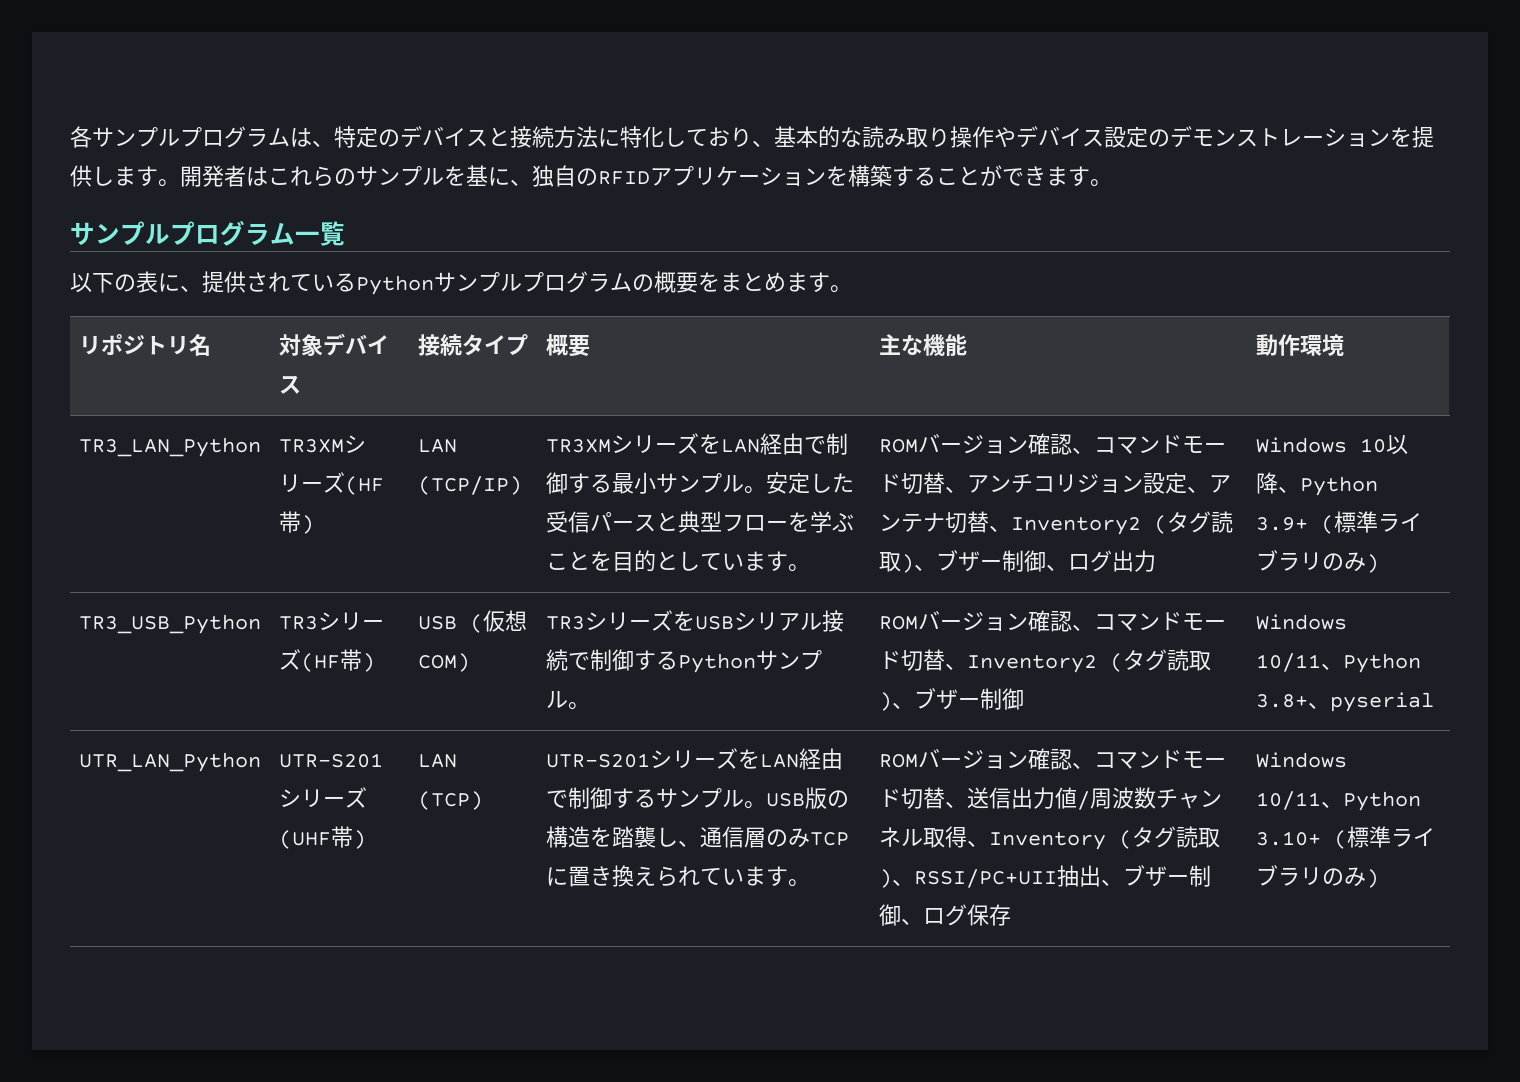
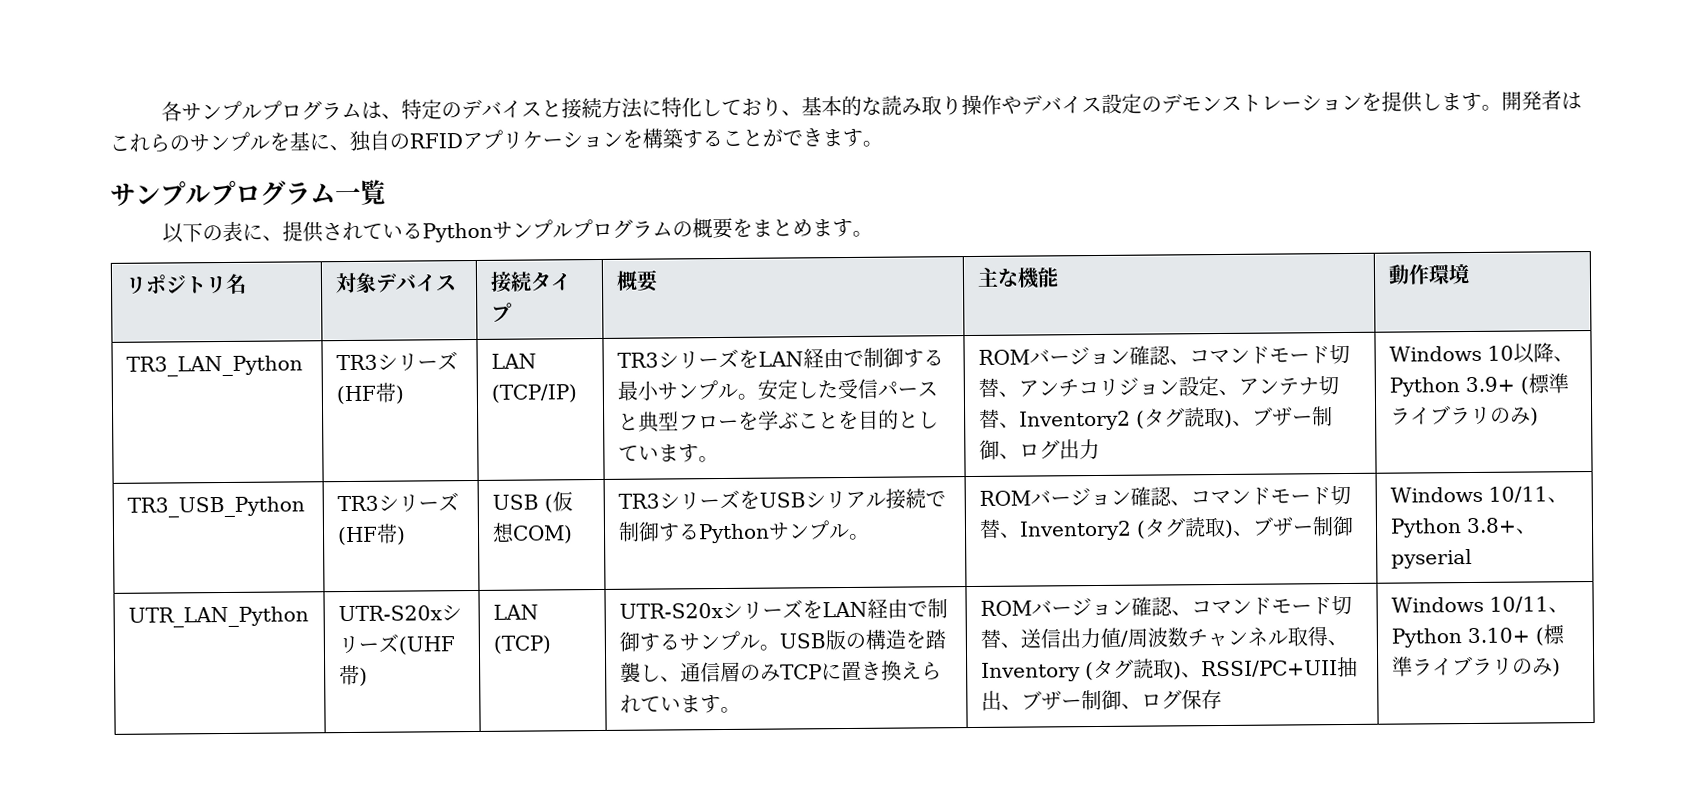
- TR3_LAN_Python | TR3XMシリーズ(HF帯)
+ TR3_LAN_Python | TR3シリーズ(HF帯)
- TR3XMシリーズをLAN経由で制御する最小サンプル。
+ TR3シリーズをLAN経由で制御する最小サンプル。
- UTR-S201シリーズ(UHF帯)
+ UTR-S20xシリーズ(UHF帯)
- UTR-S201シリーズをLAN経由で制御するサンプル。
+ UTR-S20xシリーズをLAN経由で制御するサンプル。

